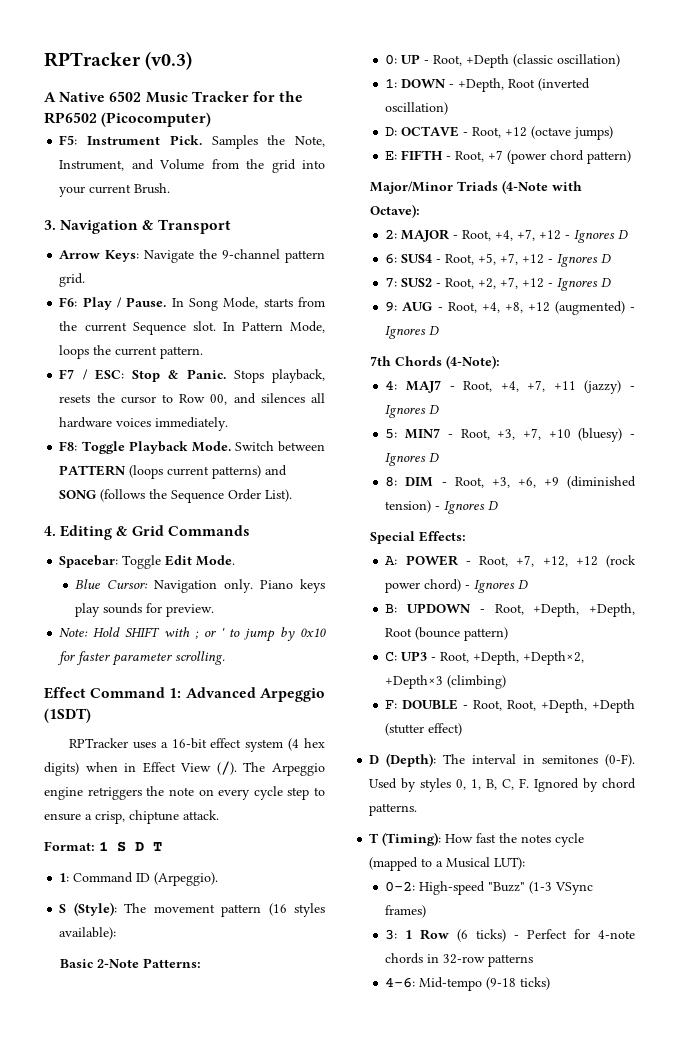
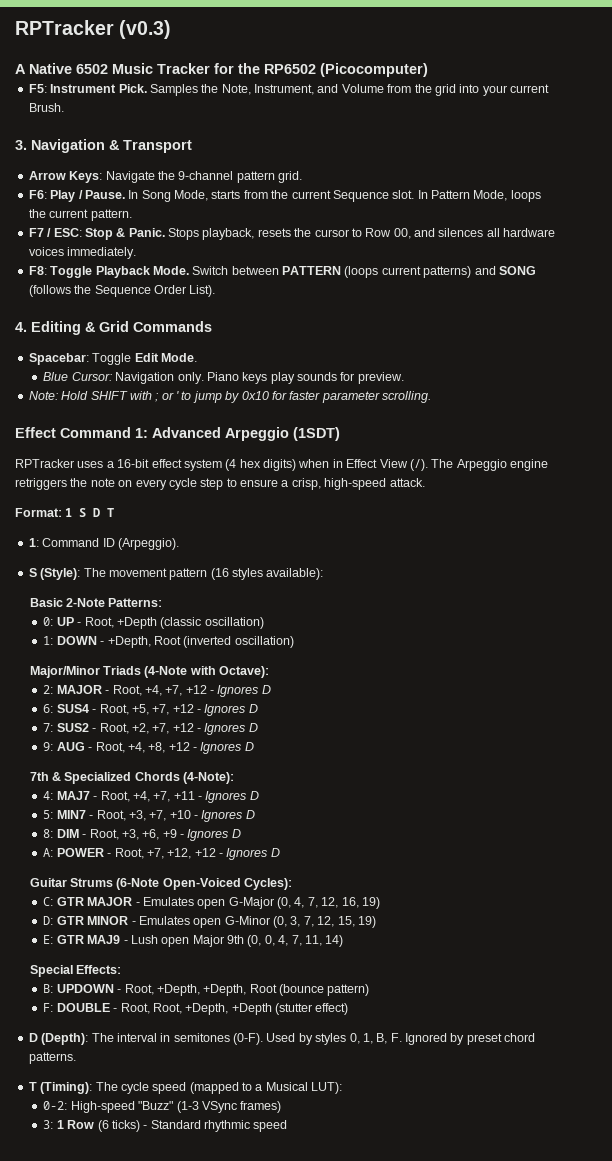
- The Arpeggio engine retriggers the note on every cycle step to ensure a crisp, chiptune attack.
+ The Arpeggio engine retriggers the note on every cycle step to ensure a crisp, high-speed attack.
- D: OCTAVE - Root, +12 (octave jumps)
- E: FIFTH - Root, +7 (power chord pattern)
- 9: AUG - Root, +4, +8, +12 (augmented) - Ignores D
+ 9: AUG - Root, +4, +8, +12 - Ignores D
- 7th Chords (4-Note):
+ 7th & Specialized Chords (4-Note):
- 4: MAJ7 - Root, +4, +7, +11 (jazzy) - Ignores D
+ 4: MAJ7 - Root, +4, +7, +11 - Ignores D
- 5: MIN7 - Root, +3, +7, +10 (bluesy) - Ignores D
+ 5: MIN7 - Root, +3, +7, +10 - Ignores D
- 8: DIM - Root, +3, +6, +9 (diminished tension) - Ignores D
- Special Effects:
+ 8: DIM - Root, +3, +6, +9 - Ignores D
- A: POWER - Root, +7, +12, +12 (rock power chord) - Ignores D
+ A: POWER - Root, +7, +12, +12 - Ignores D
+ Guitar Strums (6-Note Open-Voiced Cycles):
+ C: GTR MAJOR - Emulates open G-Major (0, 4, 7, 12, 16, 19)
+ D: GTR MINOR - Emulates open G-Minor (0, 3, 7, 12, 15, 19)
+ E: GTR MAJ9 - Lush open Major 9th (0, 0, 4, 7, 11, 14)
+ Special Effects:
- C: UP3 - Root, +Depth, +Depth×2, +Depth×3 (climbing)
- Used by styles 0, 1, B, C, F. Ignored by chord patterns.
+ Used by styles 0, 1, B, F. Ignored by preset chord patterns.
- T (Timing): How fast the notes cycle (mapped to a Musical LUT):
+ T (Timing): The cycle speed (mapped to a Musical LUT):
- 3: 1 Row (6 ticks) - Perfect for 4-note chords in 32-row patterns
- 4-6: Mid-tempo (9-18 ticks)
+ 3: 1 Row (6 ticks) - Standard rhythmic speed

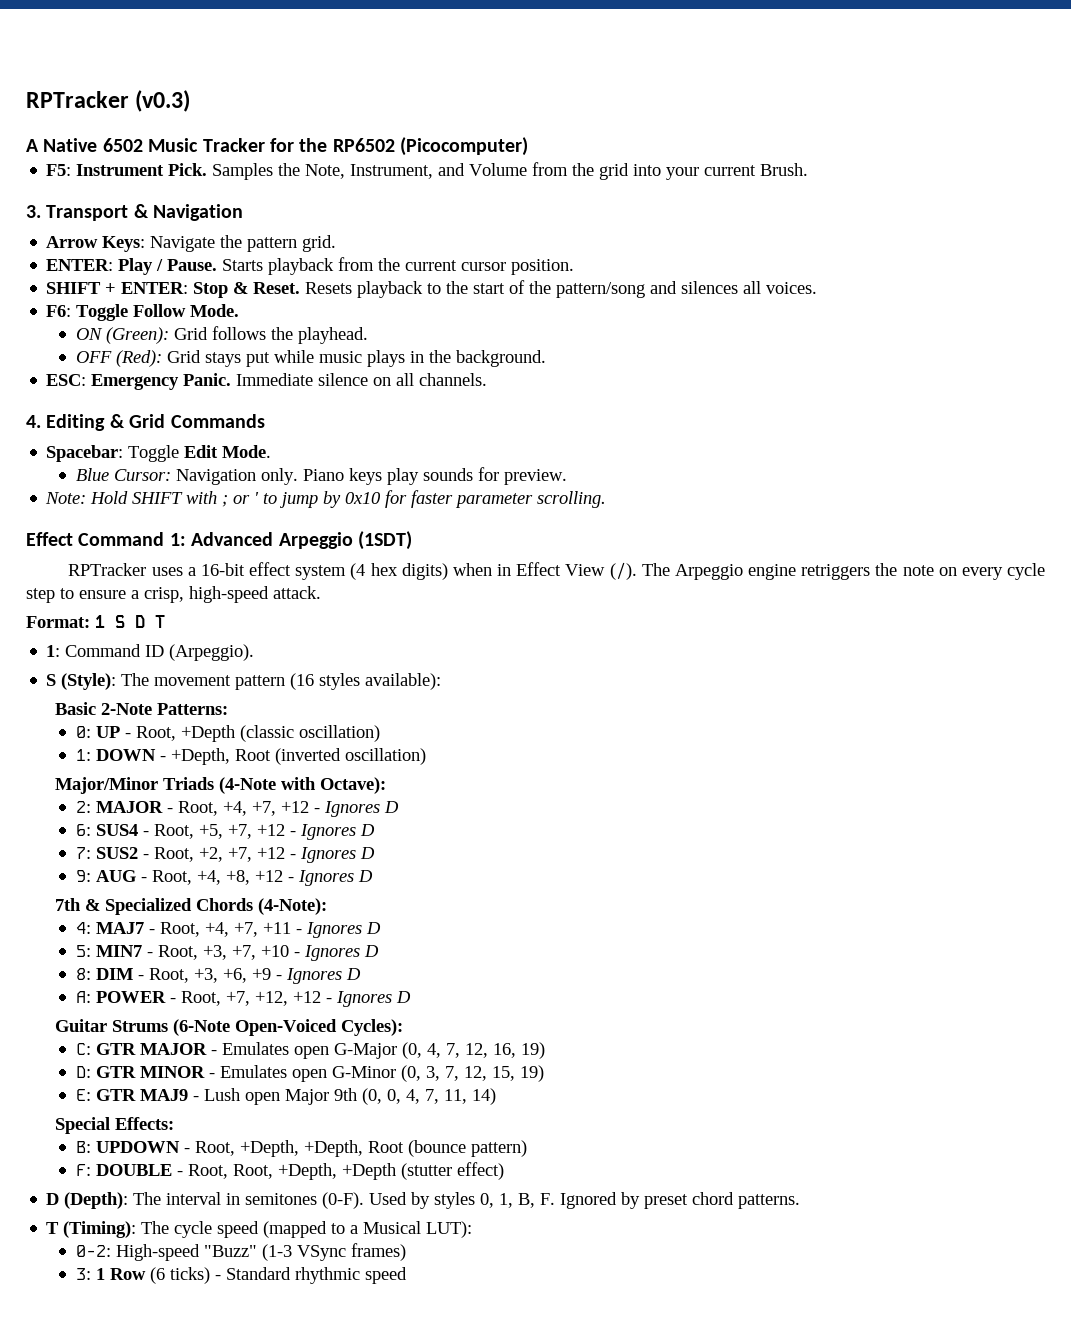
- 3. Navigation & Transport
+ 3. Transport & Navigation
- Arrow Keys: Navigate the 9-channel pattern grid.
+ Arrow Keys: Navigate the pattern grid.
- F6: Play / Pause.
+ ENTER: Play / Pause.
- In Song Mode, starts from the current Sequence slot. In Pattern Mode, loops the current pattern.
- F7 / ESC: Stop & Panic. Stops playback, resets the cursor to Row 00, and silences all hardware voices immediately.
- F8: Toggle Playback Mode. Switch between PATTERN (loops current patterns) and SONG (follows the Sequence Order List).
+ Starts playback from the current cursor position.
+ SHIFT + ENTER: Stop & Reset. Resets playback to the start of the pattern/song and silences all voices.
+ F6: Toggle Follow Mode.
+ ON (Green): Grid follows the playhead.
+ OFF (Red): Grid stays put while music plays in the background.
+ ESC: Emergency Panic. Immediate silence on all channels.

